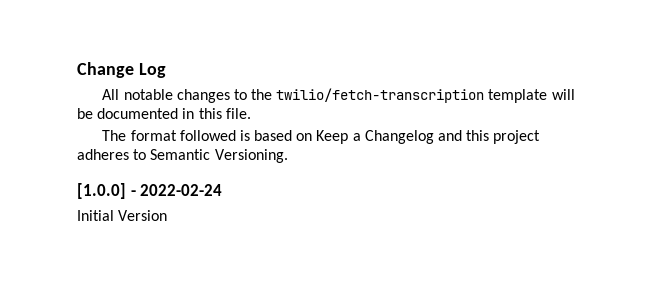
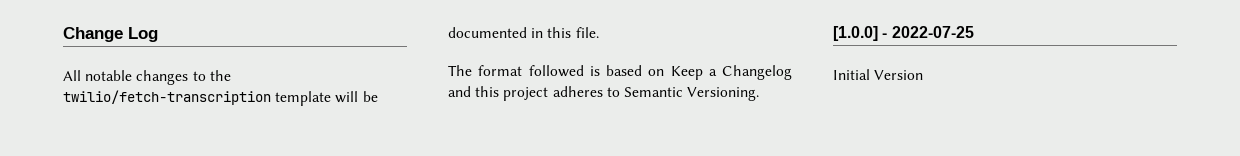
- [1.0.0] - 2022-02-24
+ [1.0.0] - 2022-07-25

